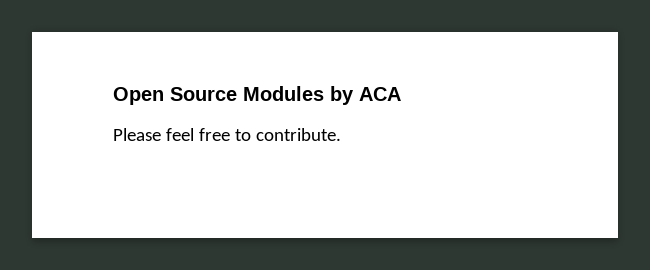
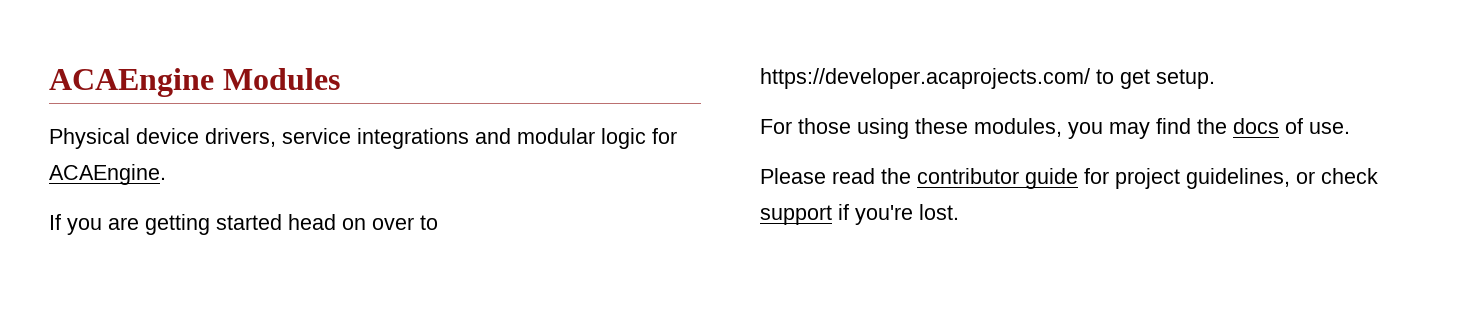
- Open Source Modules by ACA
- Please feel free to contribute.
+ ACAEngine Modules
+ Physical device drivers, service integrations and modular logic for ACAEngine.
+ If you are getting started head on over to https://developer.acaprojects.com/ to get setup.
+ For those using these modules, you may find the docs of use.
+ Please read the contributor guide for project guidelines, or check support if you're lost.

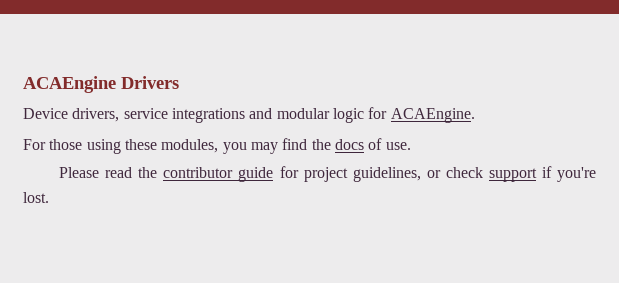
- ACAEngine Modules
- Physical device drivers, service integrations and modular logic for ACAEngine.
+ ACAEngine Drivers
+ Device drivers, service integrations and modular logic for ACAEngine.
- If you are getting started head on over to https://developer.acaprojects.com/ to get setup.

